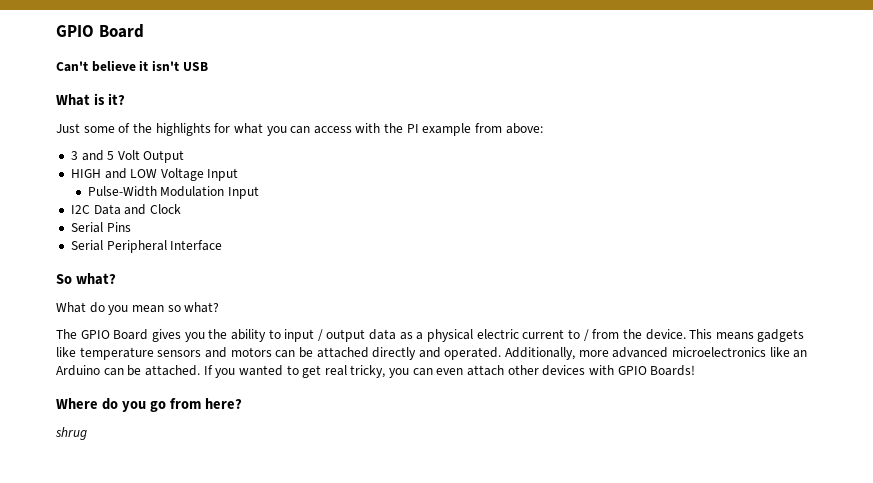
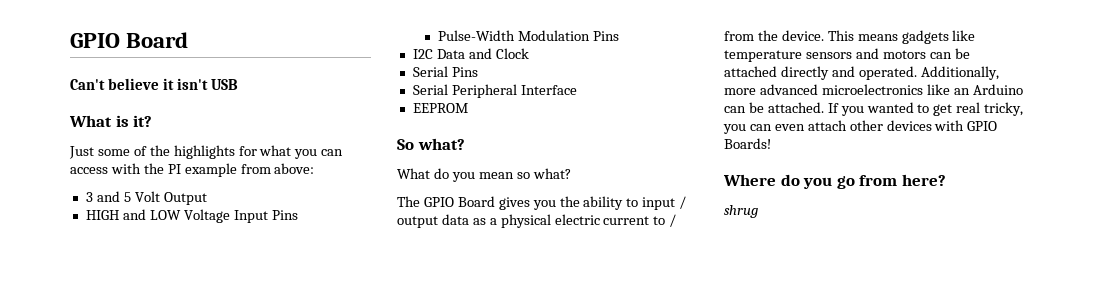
- HIGH and LOW Voltage Input
+ HIGH and LOW Voltage Input Pins
- Pulse-Width Modulation Input
+ Pulse-Width Modulation Pins
+ EEPROM

